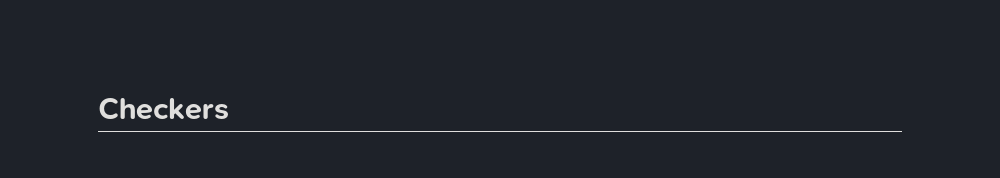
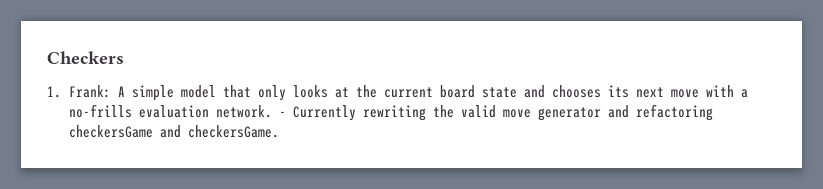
+ 1. Frank: A simple model that only looks at the current board state and chooses its next move with a no-frills evaluation network. - Currently rewriting the valid move generator and refactoring checkersGame and checkersGame.

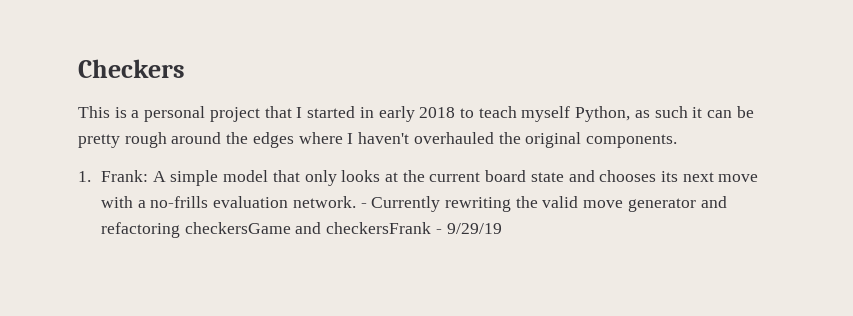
+ This is a personal project that I started in early 2018 to teach myself Python, as such it can be pretty rough around the edges where I haven't overhauled the original components.
- - Currently rewriting the valid move generator and refactoring checkersGame and checkersGame.
+ - Currently rewriting the valid move generator and refactoring checkersGame and checkersFrank - 9/29/19

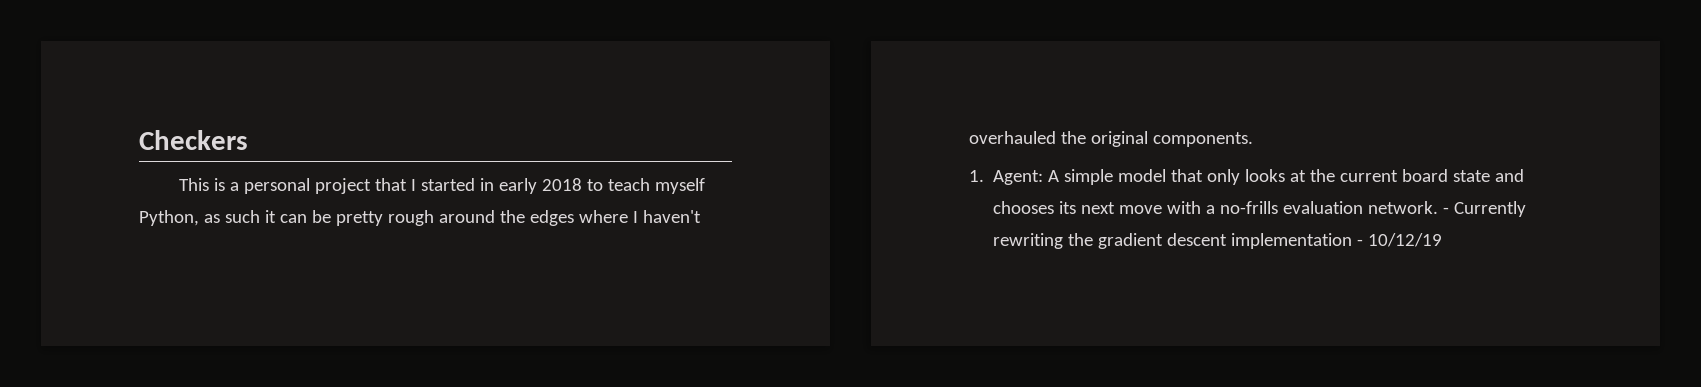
- 1. Frank: A simple model that only looks at the current board state and chooses its next move with a no-frills evaluation network.
+ 1. Agent: A simple model that only looks at the current board state and chooses its next move with a no-frills evaluation network.
- - Currently rewriting the valid move generator and refactoring checkersGame and checkersFrank - 9/29/19
+ - Currently rewriting the gradient descent implementation - 10/12/19

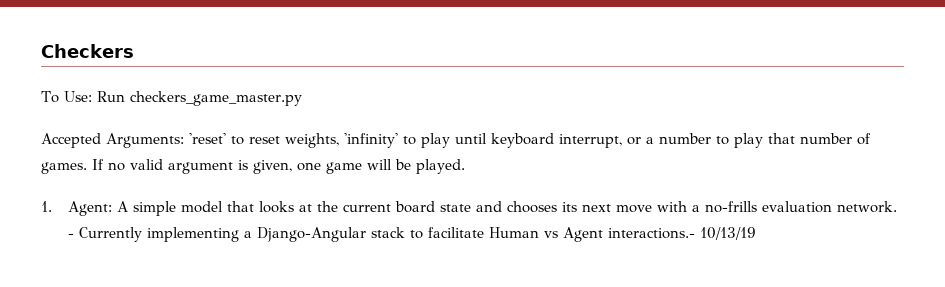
- This is a personal project that I started in early 2018 to teach myself Python, as such it can be pretty rough around the edges where I haven't overhauled the original components.
+ To Use: Run checkers_game_master.py
+ Accepted Arguments: 'reset' to reset weights, 'infinity' to play until keyboard interrupt, or a number to play that number of games. If no valid argument is given, one game will be played.
- 1. Agent: A simple model that only looks at the current board state and chooses its next move with a no-frills evaluation network.
+ 1. Agent: A simple model that looks at the current board state and chooses its next move with a no-frills evaluation network.
- - Currently rewriting the gradient descent implementation - 10/12/19
+ - Currently implementing a Django-Angular stack to facilitate Human vs Agent interactions.- 10/13/19

